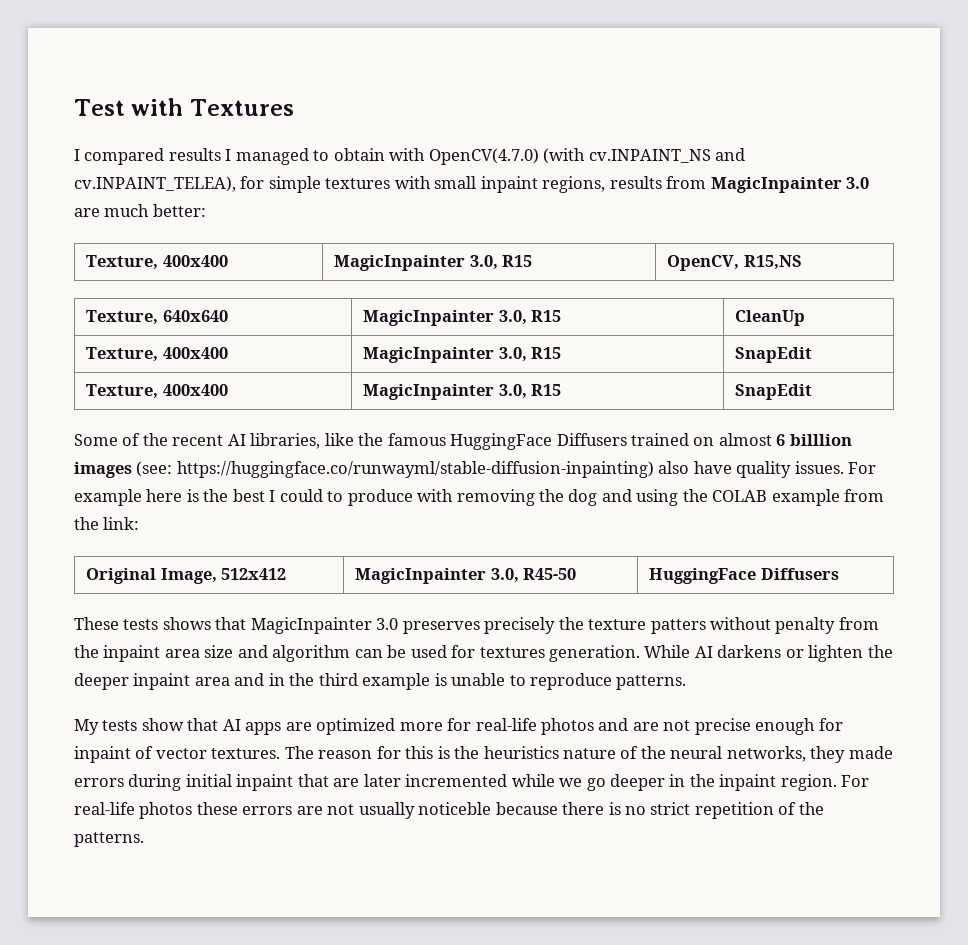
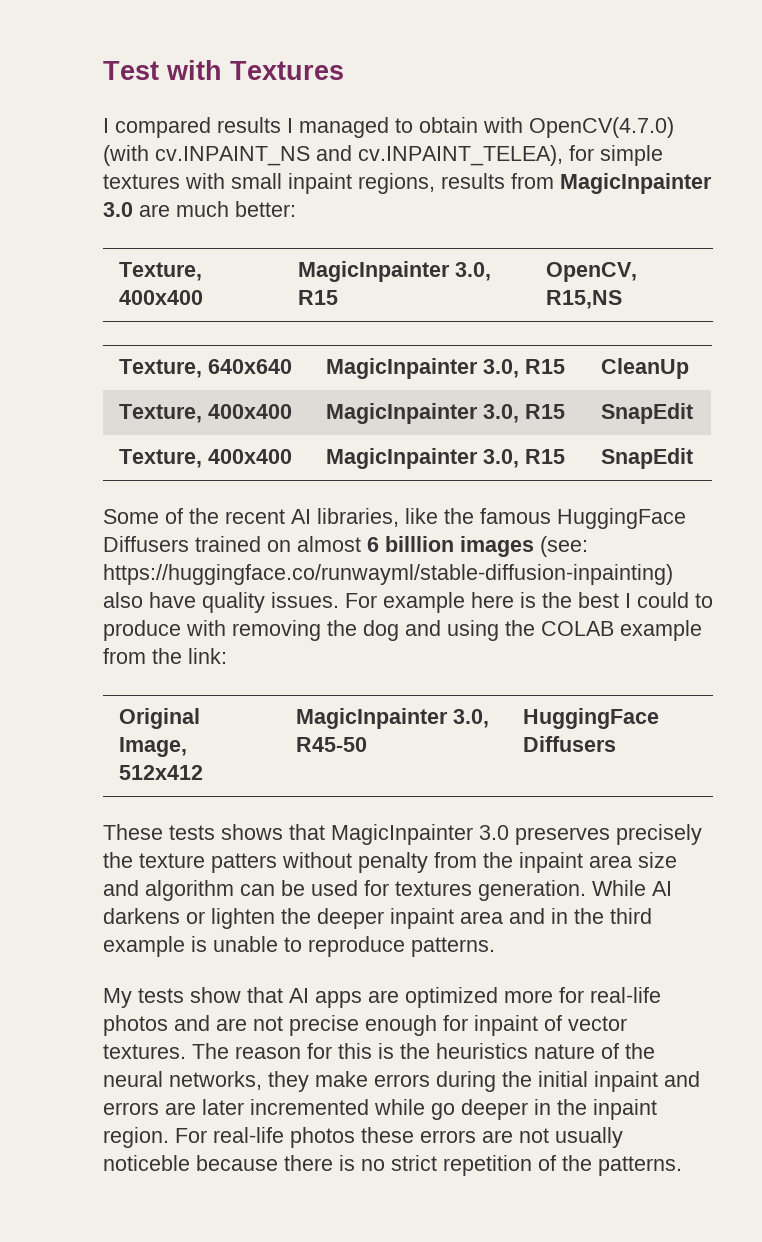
- The reason for this is the heuristics nature of the neural networks, they made errors during initial inpaint that are later incremented while we go deeper in the inpaint region.
+ The reason for this is the heuristics nature of the neural networks, they make errors during the initial inpaint and errors are later incremented while go deeper in the inpaint region.

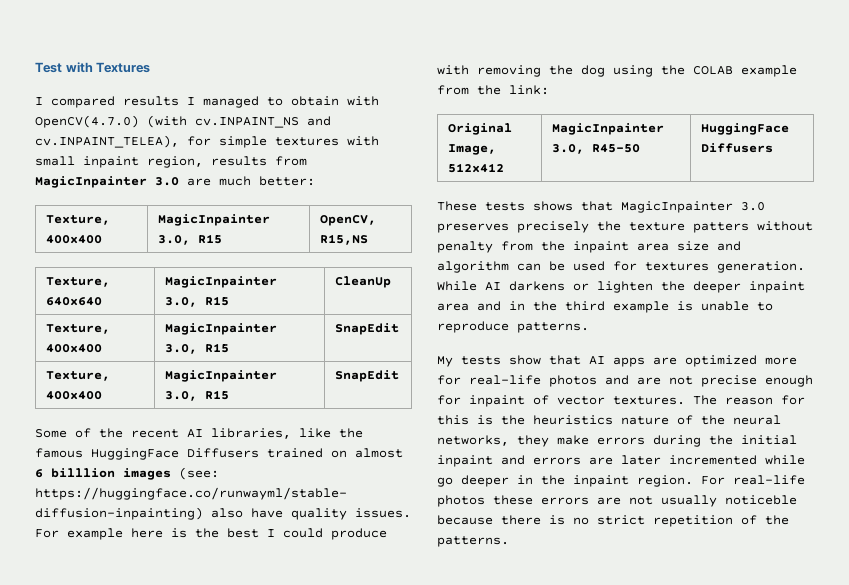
- I compared results I managed to obtain with OpenCV(4.7.0) (with cv.INPAINT_NS and cv.INPAINT_TELEA), for simple textures with small inpaint regions, results from MagicInpainter 3.0 are much better:
+ I compared results I managed to obtain with OpenCV(4.7.0) (with cv.INPAINT_NS and cv.INPAINT_TELEA), for simple textures with small inpaint region, results from MagicInpainter 3.0 are much better:
- For example here is the best I could to produce with removing the dog and using the COLAB example from the link:
+ For example here is the best I could produce with removing the dog using the COLAB example from the link:

